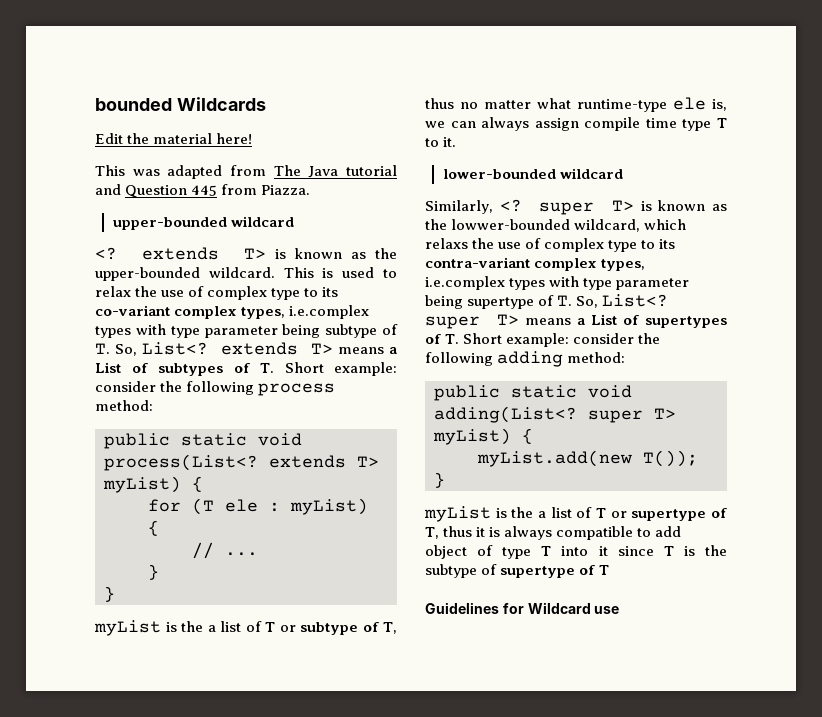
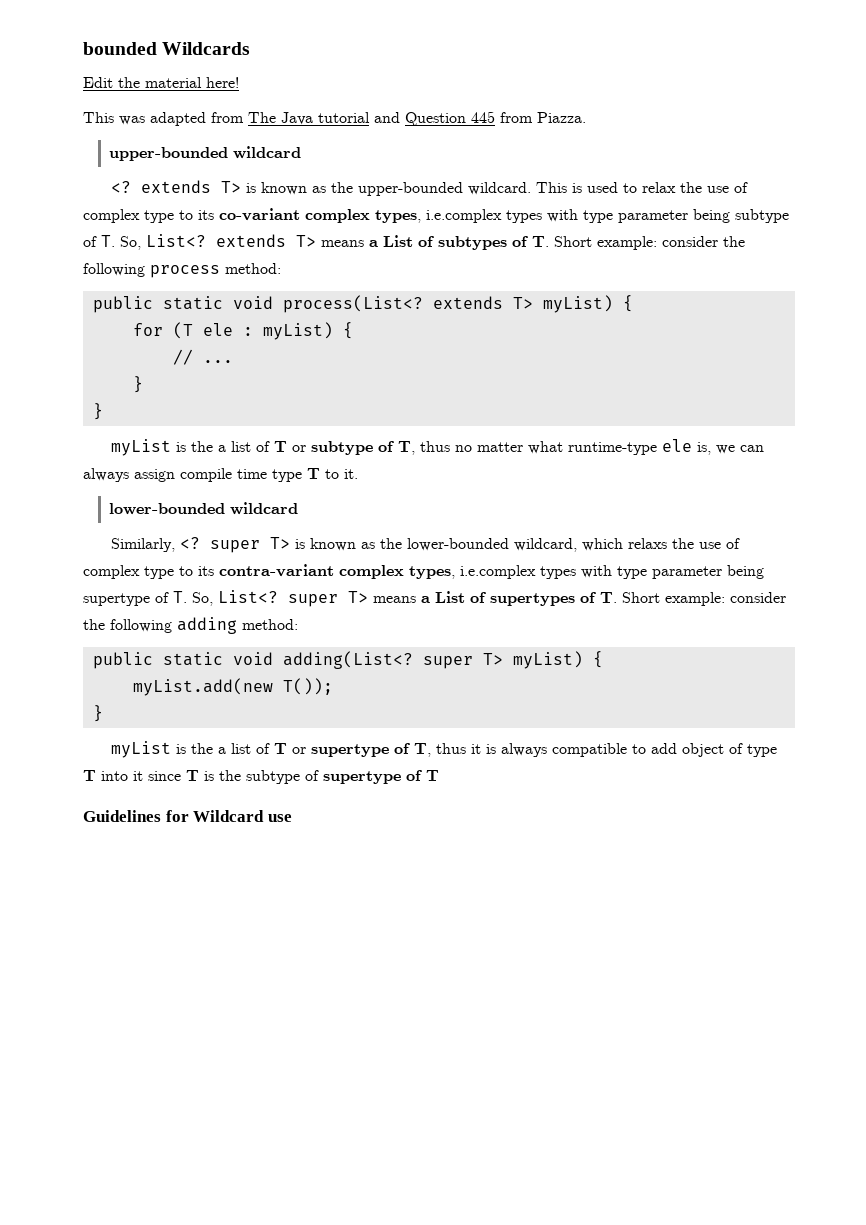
- Similarly, <? super T> is known as the lowwer-bounded wildcard, which relaxs the use of complex type to its contra-variant complex types, i.e.complex types with type parameter being supertype of T. So, List<? super T> means a List of supertypes of T. Short example: consider the following adding method:
+ Similarly, <? super T> is known as the lower-bounded wildcard, which relaxs the use of complex type to its contra-variant complex types, i.e.complex types with type parameter being supertype of T. So, List<? super T> means a List of supertypes of T. Short example: consider the following adding method:

